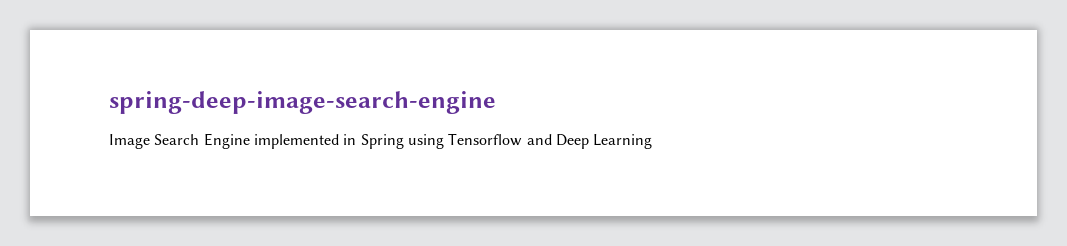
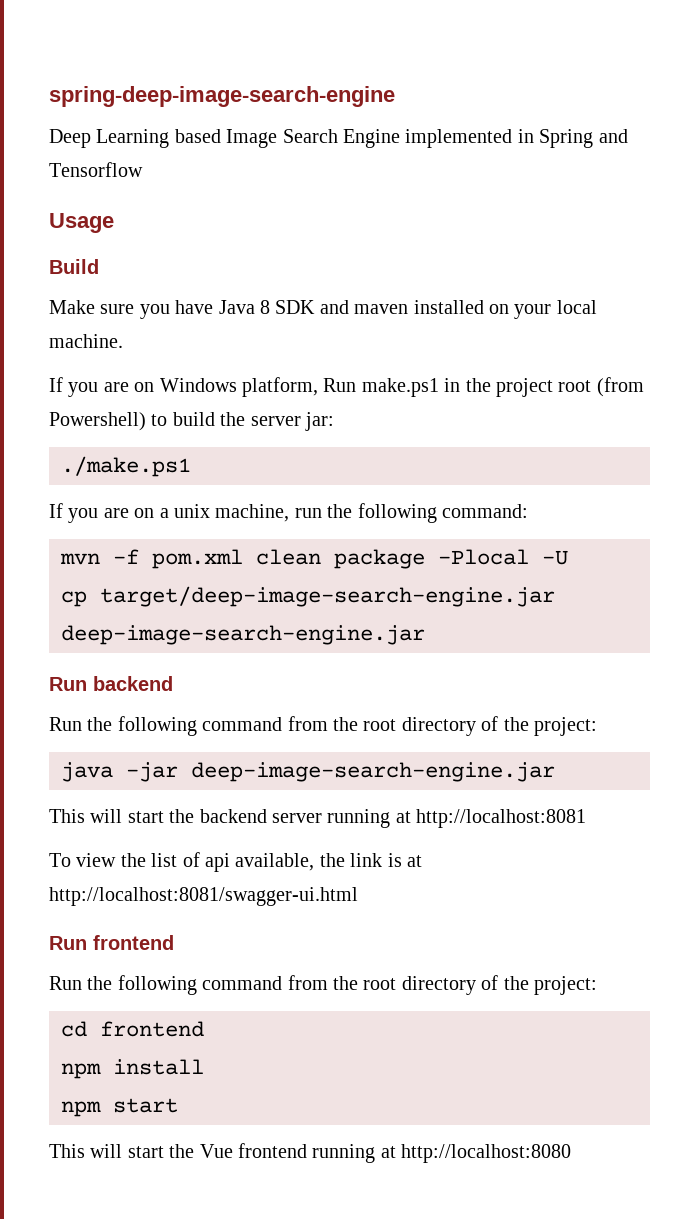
- Image Search Engine implemented in Spring using Tensorflow and Deep Learning
+ Deep Learning based Image Search Engine implemented in Spring and Tensorflow
+ Usage
+ Build
+ Make sure you have Java 8 SDK and maven installed on your local machine.
+ If you are on Windows platform, Run make.ps1 in the project root (from Powershell) to build the server jar:
+ ./make.ps1
+ If you are on a unix machine, run the following command:
+ mvn -f pom.xml clean package -Plocal -U
+ cp target/deep-image-search-engine.jar deep-image-search-engine.jar
+ Run backend
+ Run the following command from the root directory of the project:
+ java -jar deep-image-search-engine.jar
+ This will start the backend server running at http://localhost:8081
+ To view the list of api available, the link is at http://localhost:8081/swagger-ui.html
+ Run frontend
+ Run the following command from the root directory of the project:
+ cd frontend
+ npm install
+ npm start
+ This will start the Vue frontend running at http://localhost:8080

